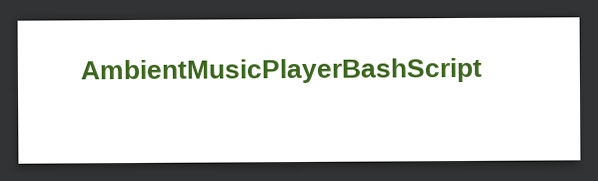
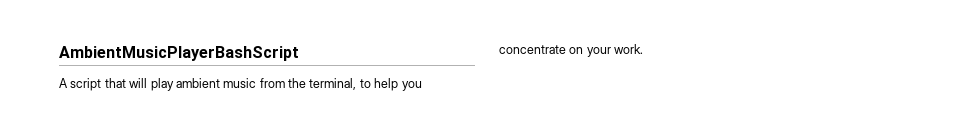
+ A script that will play ambient music from the terminal, to help you concentrate on your work.

